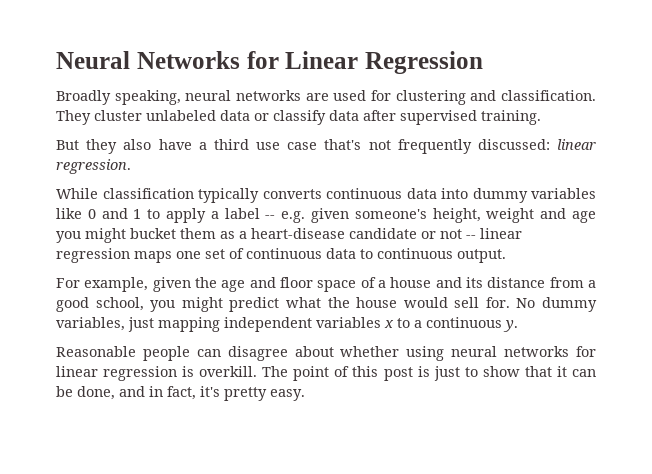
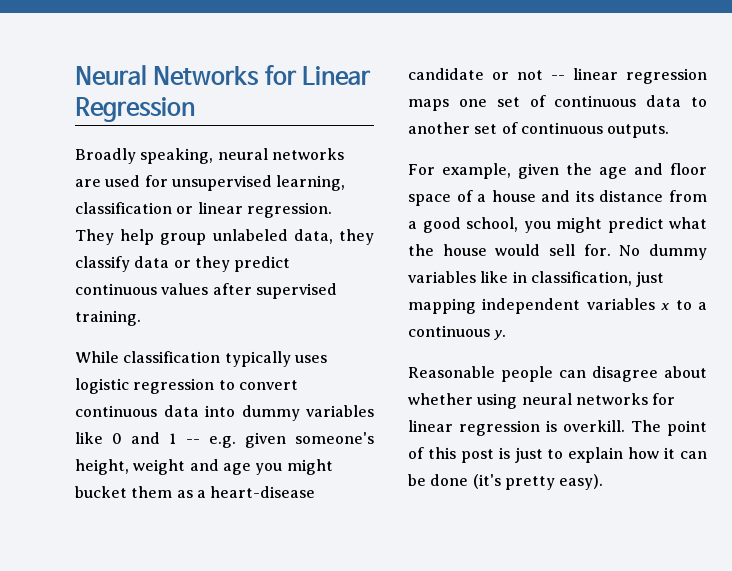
- Broadly speaking, neural networks are used for clustering and classification. They cluster unlabeled data or classify data after supervised training.
- But they also have a third use case that's not frequently discussed: linear regression.
- While classification typically converts continuous data into dummy variables like 0 and 1 to apply a label -- e.g. given someone's height, weight and age you might bucket them as a heart-disease candidate or not -- linear regression maps one set of continuous data to continuous output.
+ Broadly speaking, neural networks are used for unsupervised learning, classification or linear regression. They help group unlabeled data, they classify data or they predict continuous values after supervised training.
+ While classification typically uses logistic regression to convert continuous data into dummy variables like 0 and 1 -- e.g. given someone's height, weight and age you might bucket them as a heart-disease candidate or not -- linear regression maps one set of continuous data to another set of continuous outputs.
- No dummy variables, just mapping independent variables x to a continuous y.
+ No dummy variables like in classification, just mapping independent variables x to a continuous y.
- The point of this post is just to show that it can be done, and in fact, it's pretty easy.
+ The point of this post is just to explain how it can be done (it's pretty easy).

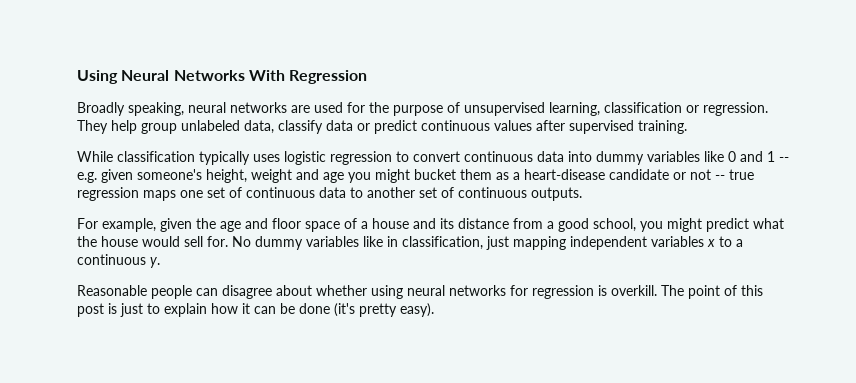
- Neural Networks for Linear Regression
+ Using Neural Networks With Regression
- Broadly speaking, neural networks are used for unsupervised learning, classification or linear regression.
+ Broadly speaking, neural networks are used for the purpose of unsupervised learning, classification or regression.
- They help group unlabeled data, they classify data or they predict continuous values after supervised training.
+ They help group unlabeled data, classify data or predict continuous values after supervised training.
- While classification typically uses logistic regression to convert continuous data into dummy variables like 0 and 1 -- e.g. given someone's height, weight and age you might bucket them as a heart-disease candidate or not -- linear regression maps one set of continuous data to another set of continuous outputs.
+ While classification typically uses logistic regression to convert continuous data into dummy variables like 0 and 1 -- e.g. given someone's height, weight and age you might bucket them as a heart-disease candidate or not -- true regression maps one set of continuous data to another set of continuous outputs.
- Reasonable people can disagree about whether using neural networks for linear regression is overkill.
+ Reasonable people can disagree about whether using neural networks for regression is overkill.

